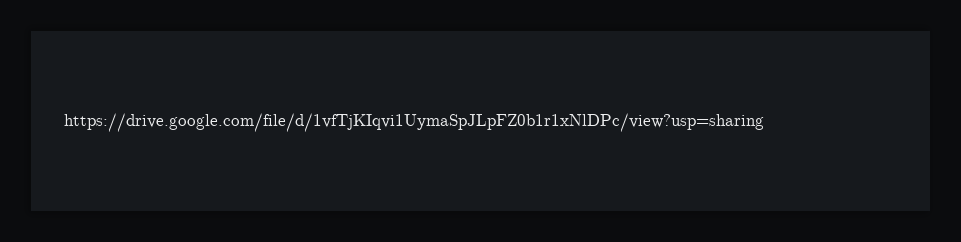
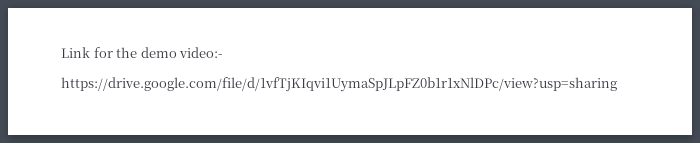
+ Link for the demo video:-

